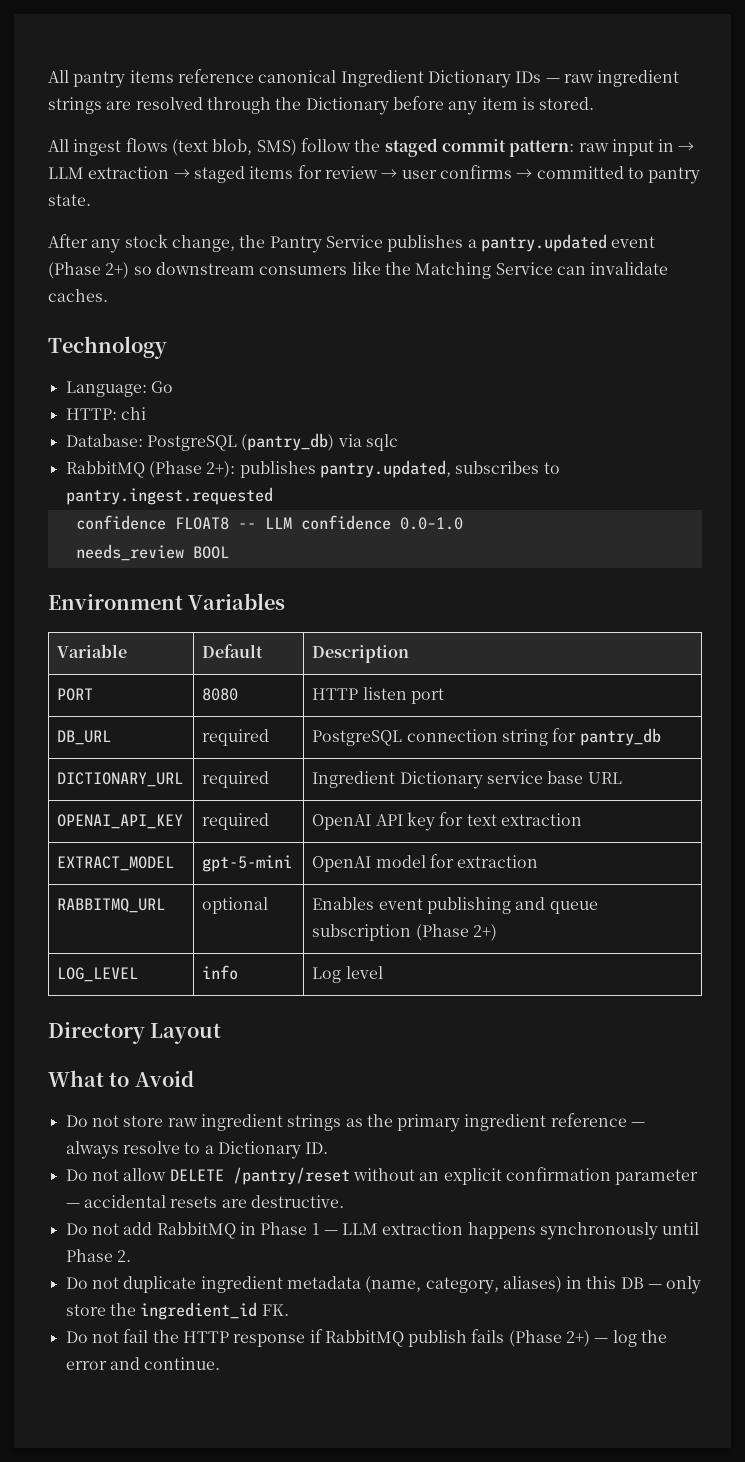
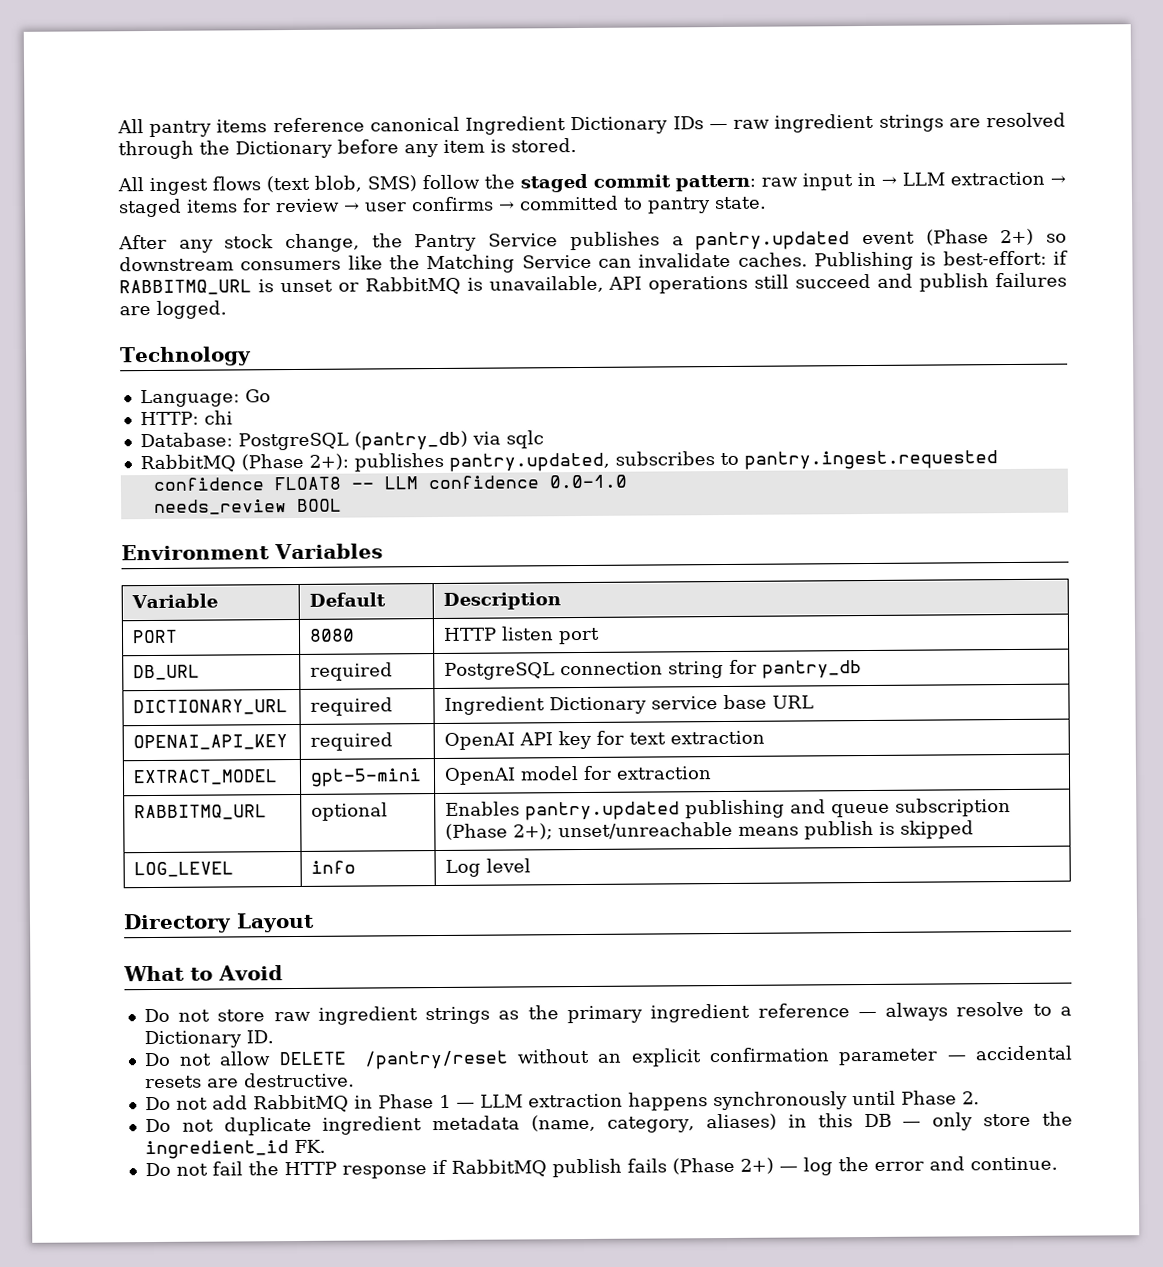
+ Publishing is best-effort: if RABBITMQ_URL is unset or RabbitMQ is unavailable, API operations still succeed and publish failures are logged.
- RABBITMQ_URL | optional | Enables event publishing and queue subscription (Phase 2+)
+ RABBITMQ_URL | optional | Enables pantry.updated publishing and queue subscription (Phase 2+); unset/unreachable means publish is skipped

